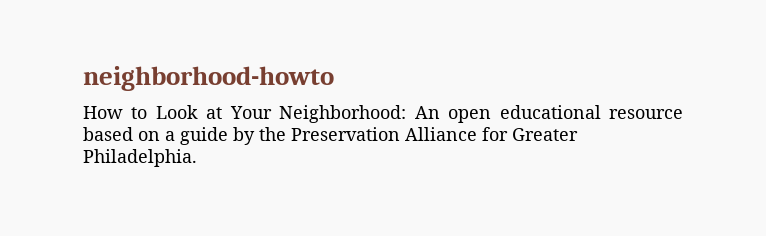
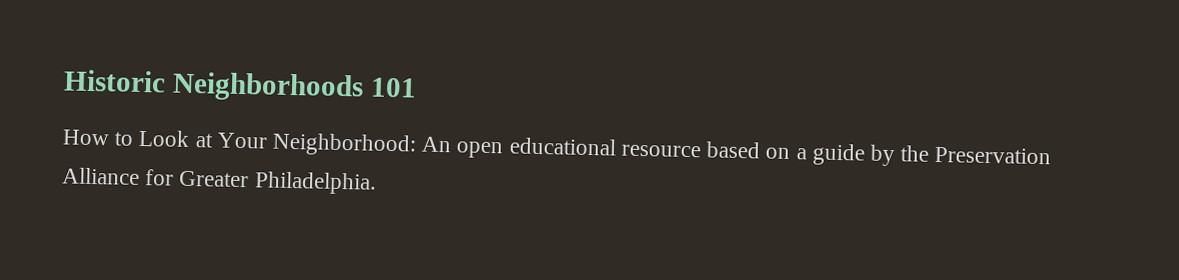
- neighborhood-howto
+ Historic Neighborhoods 101

